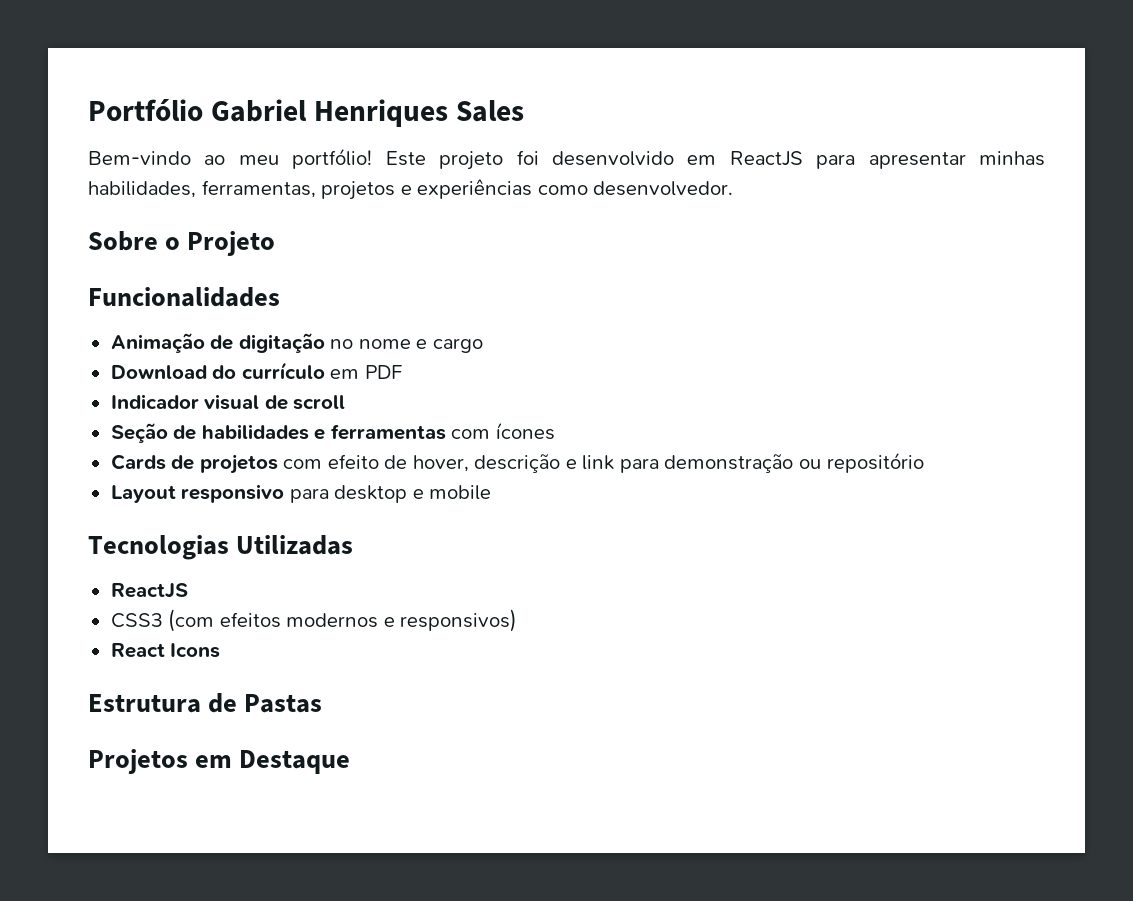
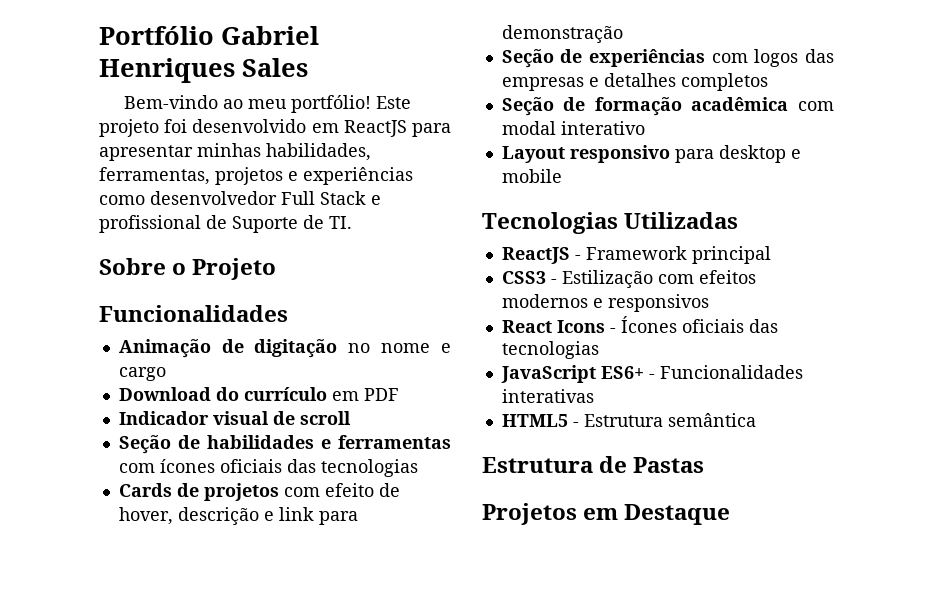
- Este projeto foi desenvolvido em ReactJS para apresentar minhas habilidades, ferramentas, projetos e experiências como desenvolvedor.
+ Este projeto foi desenvolvido em ReactJS para apresentar minhas habilidades, ferramentas, projetos e experiências como desenvolvedor Full Stack e profissional de Suporte de TI.
- Seção de habilidades e ferramentas com ícones
+ Seção de habilidades e ferramentas com ícones oficiais das tecnologias
- Cards de projetos com efeito de hover, descrição e link para demonstração ou repositório
+ Cards de projetos com efeito de hover, descrição e link para demonstração
+ Seção de experiências com logos das empresas e detalhes completos
+ Seção de formação acadêmica com modal interativo
  Tecnologias Utilizadas
- ReactJS
- CSS3 (com efeitos modernos e responsivos)
+ ReactJS - Framework principal
+ CSS3 - Estilização com efeitos modernos e responsivos
- React Icons
+ React Icons - Ícones oficiais das tecnologias
+ JavaScript ES6+ - Funcionalidades interativas
+ HTML5 - Estrutura semântica

